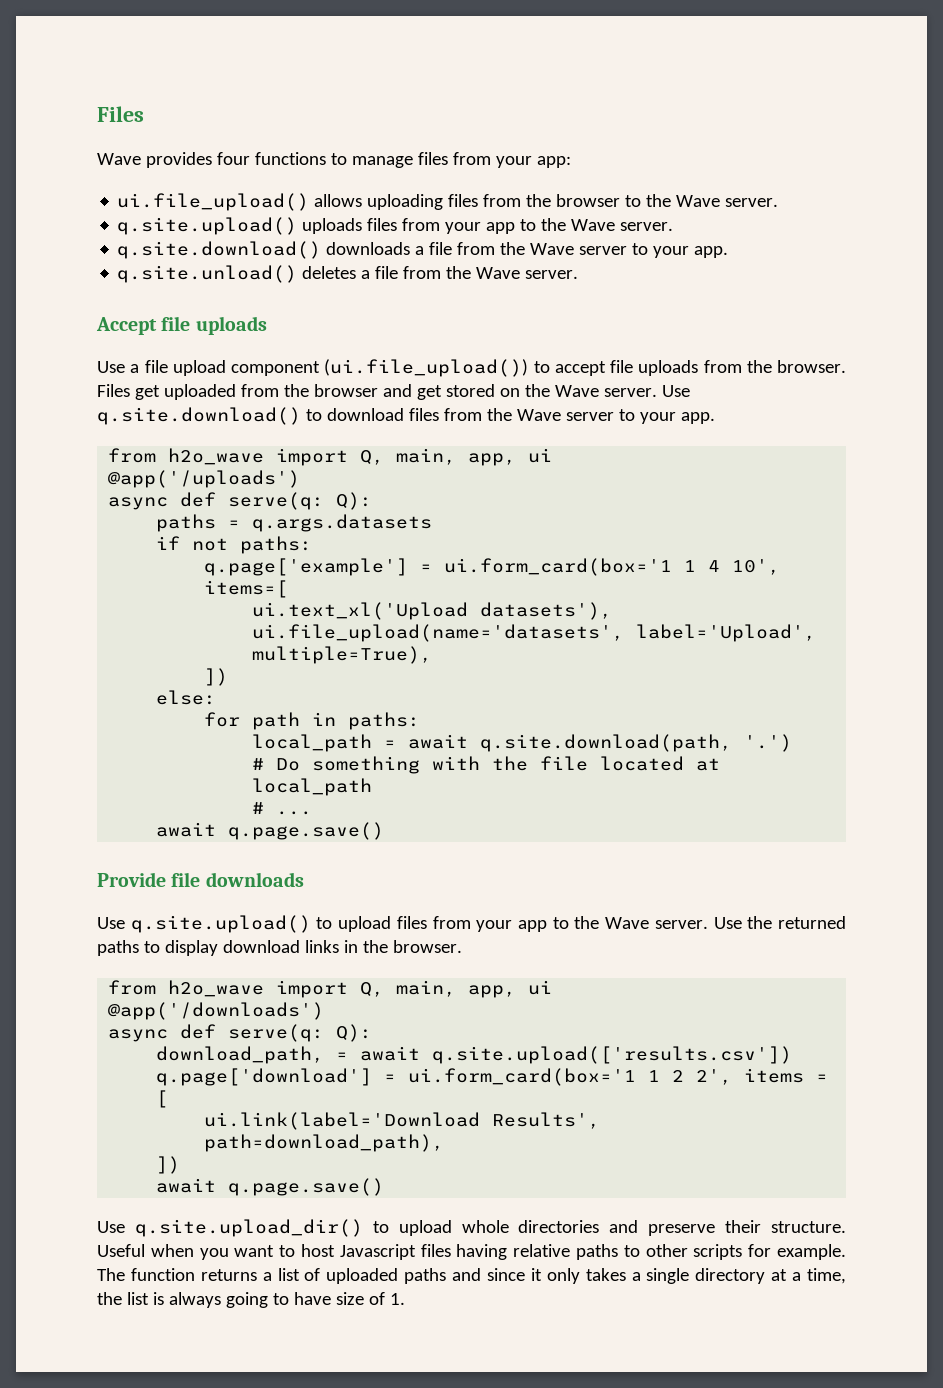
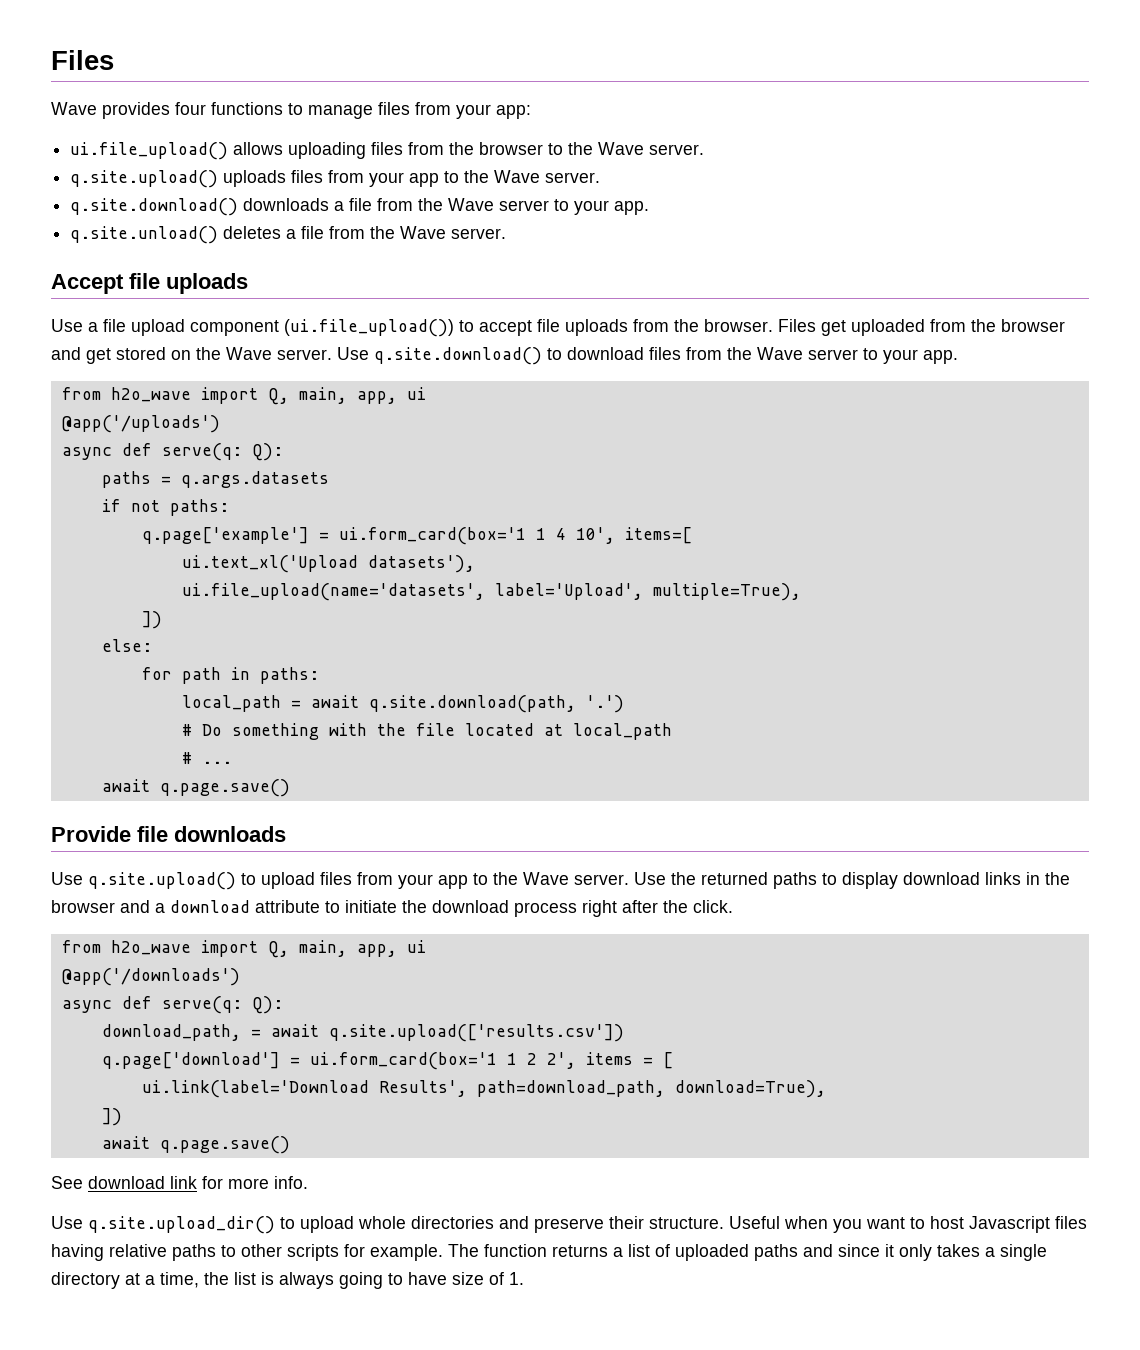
- Use the returned paths to display download links in the browser.
+ Use the returned paths to display download links in the browser and a download attribute to initiate the download process right after the click.
- ui.link(label='Download Results', path=download_path),
+ ui.link(label='Download Results', path=download_path, download=True),
+ See download link for more info.

